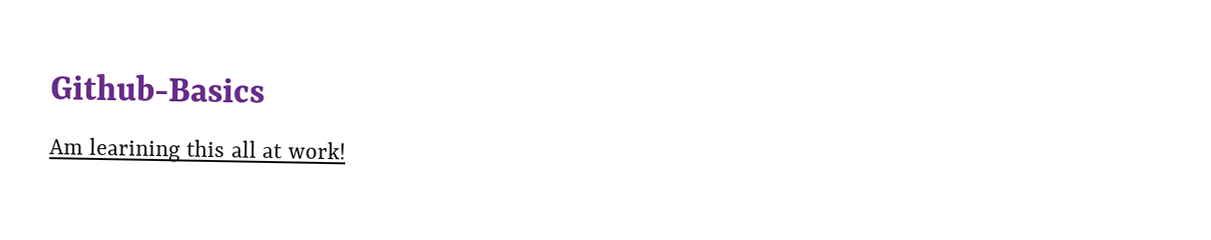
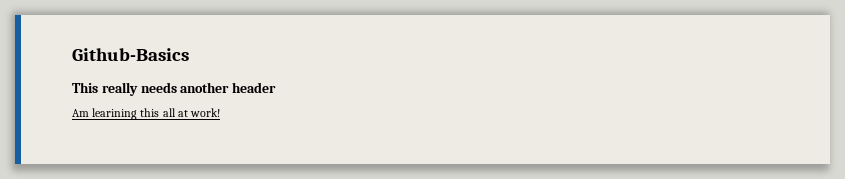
+ This really needs another header

